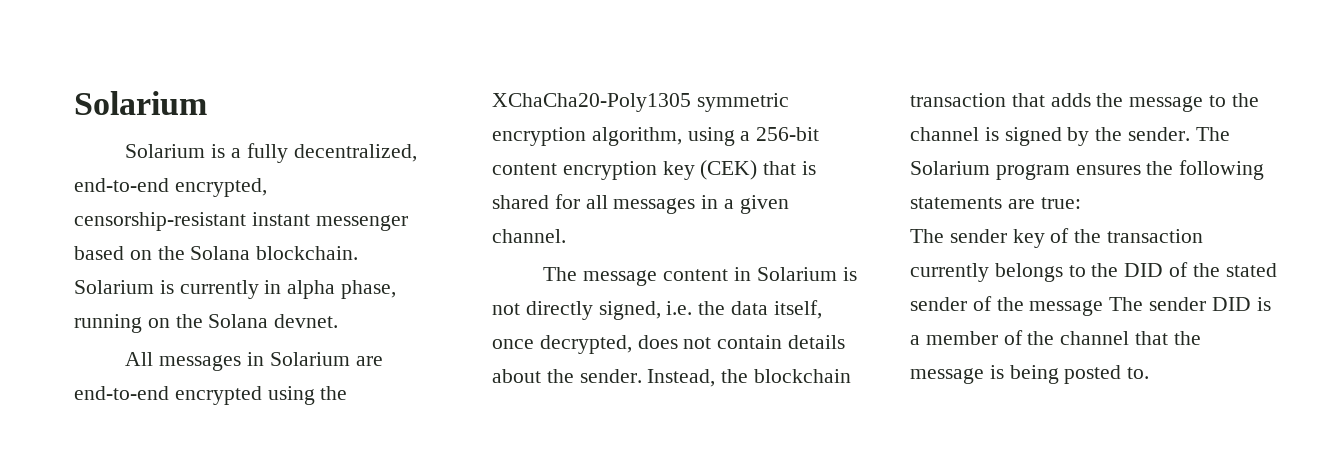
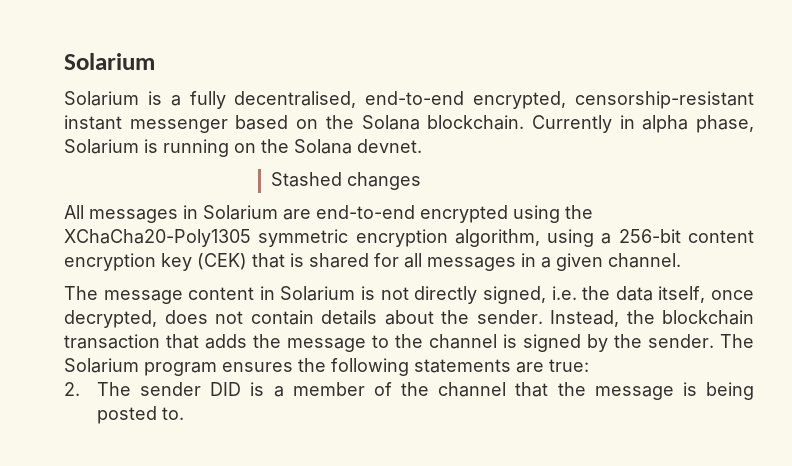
- Solarium is a fully decentralized, end-to-end encrypted, censorship-resistant instant messenger based on the Solana blockchain.
+ Solarium is a fully decentralised, end-to-end encrypted, censorship-resistant instant messenger based on the Solana blockchain.
- Solarium is currently in alpha phase, running on the Solana devnet.
+ Currently in alpha phase, Solarium is running on the Solana devnet.
+ Stashed changes
- The sender key of the transaction currently belongs to the DID of the stated sender of the message The sender DID is a member of the channel that the message is being posted to.
+ 2. The sender DID is a member of the channel that the message is being posted to.

